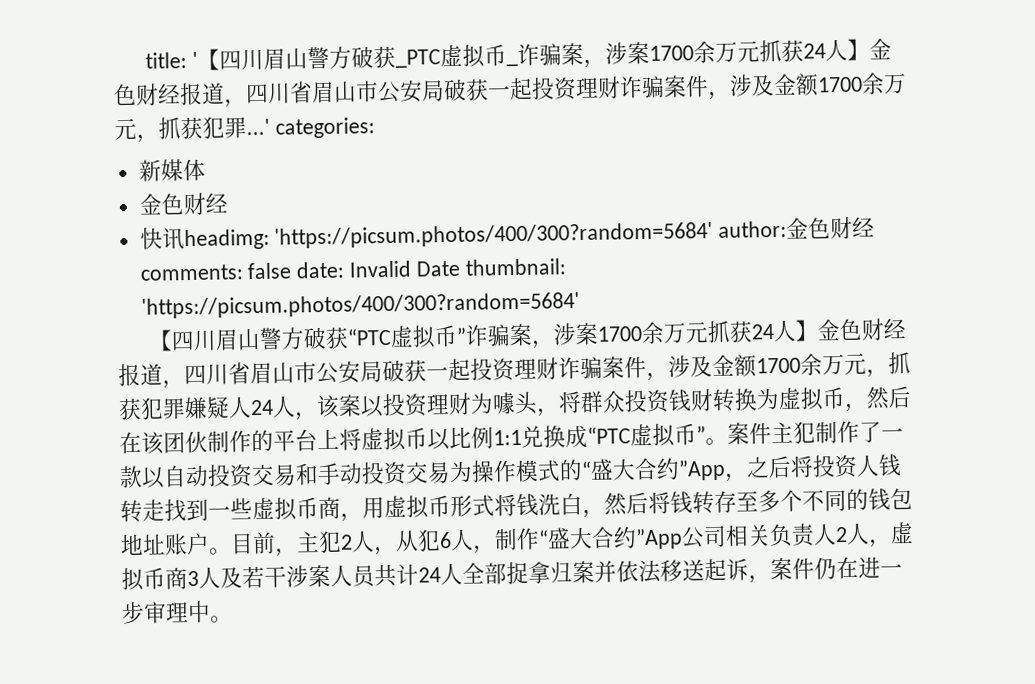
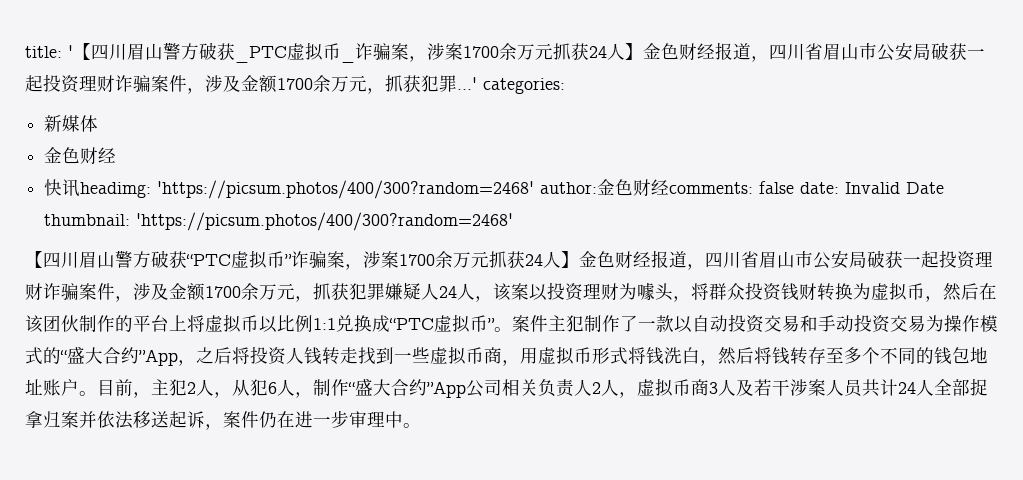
- 快讯headimg: 'https://picsum.photos/400/300?random=5684' author:金色财经comments: false date: Invalid Date thumbnail: 'https://picsum.photos/400/300?random=5684'
+ 快讯headimg: 'https://picsum.photos/400/300?random=2468' author:金色财经comments: false date: Invalid Date thumbnail: 'https://picsum.photos/400/300?random=2468'

